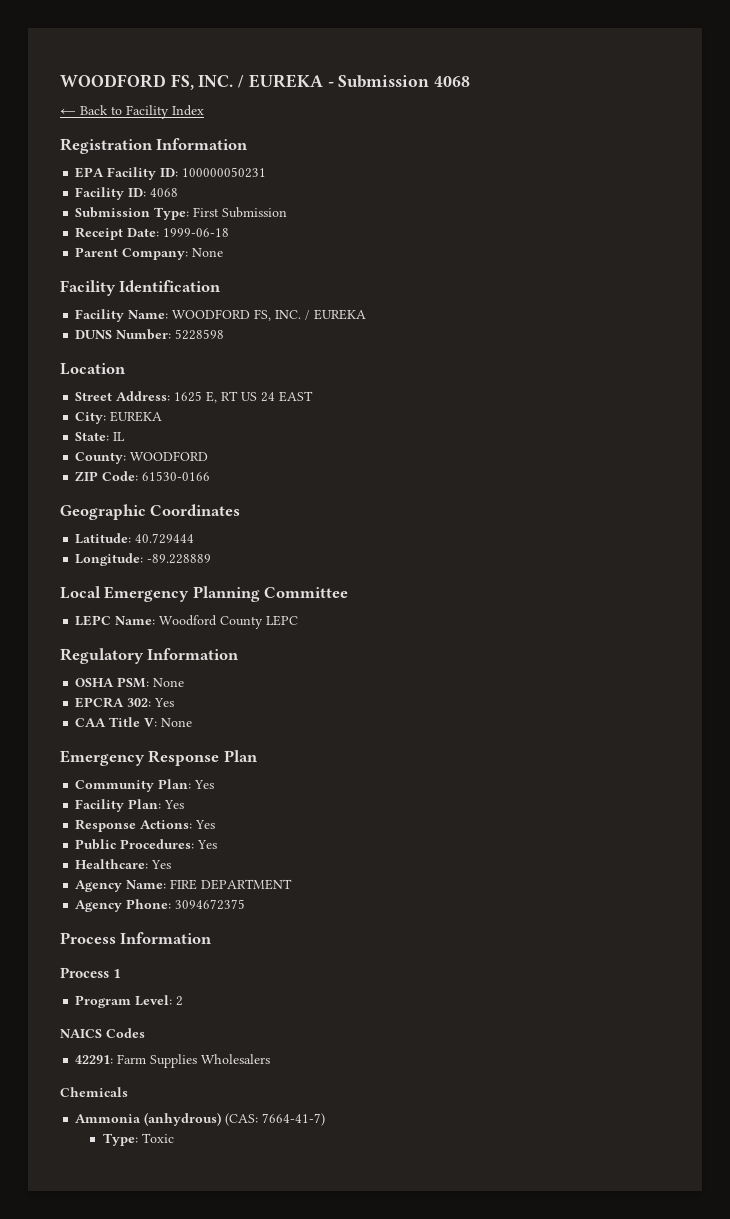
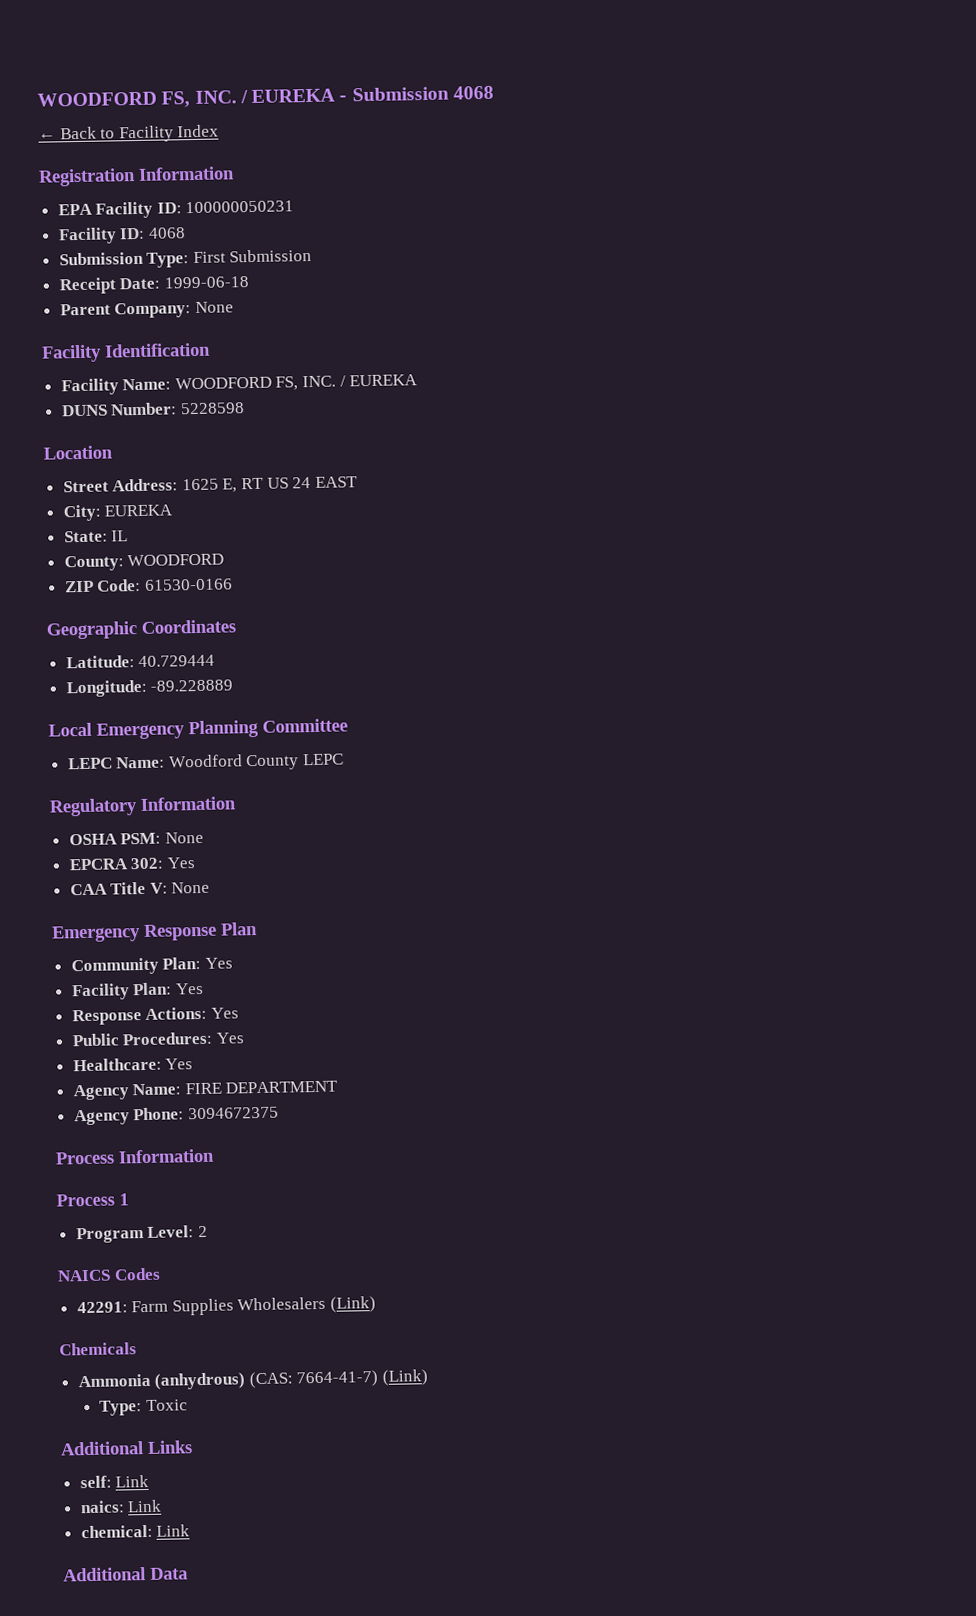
- 42291: Farm Supplies Wholesalers
+ 42291: Farm Supplies Wholesalers (Link)
- Ammonia (anhydrous) (CAS: 7664-41-7)
+ Ammonia (anhydrous) (CAS: 7664-41-7) (Link)
+ Additional Links
+ self: Link
+ naics: Link
+ chemical: Link
+ Additional Data

